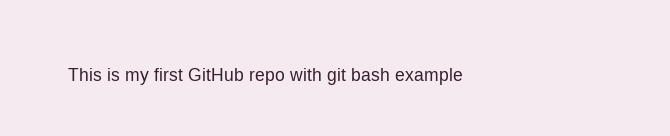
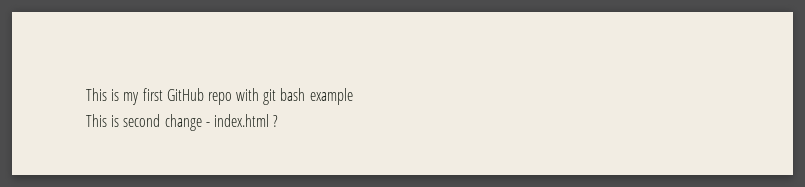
+ This is second change - index.html ?

